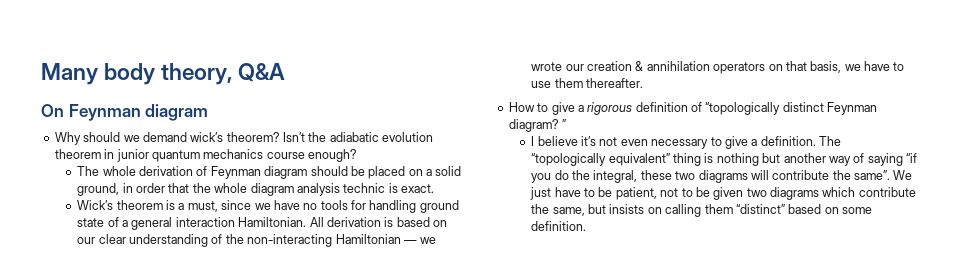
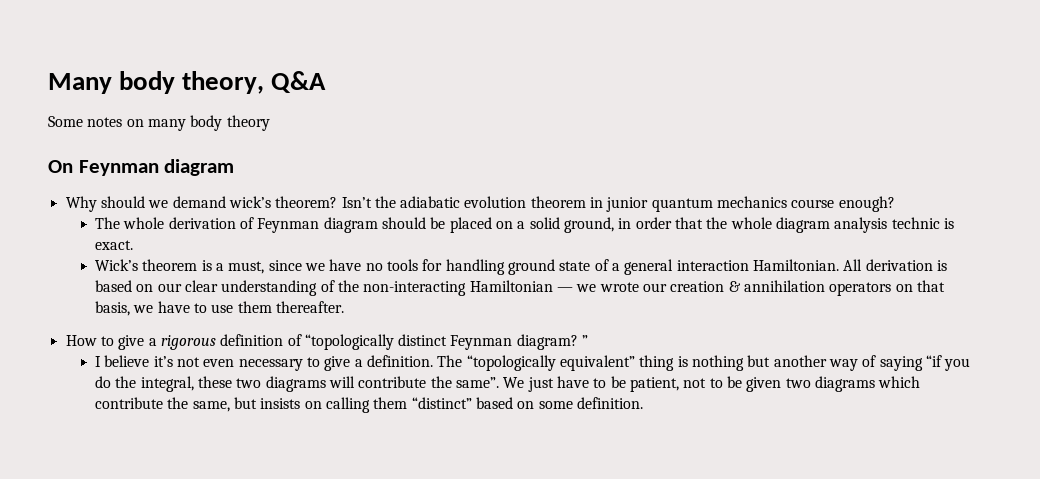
+ Some notes on many body theory

